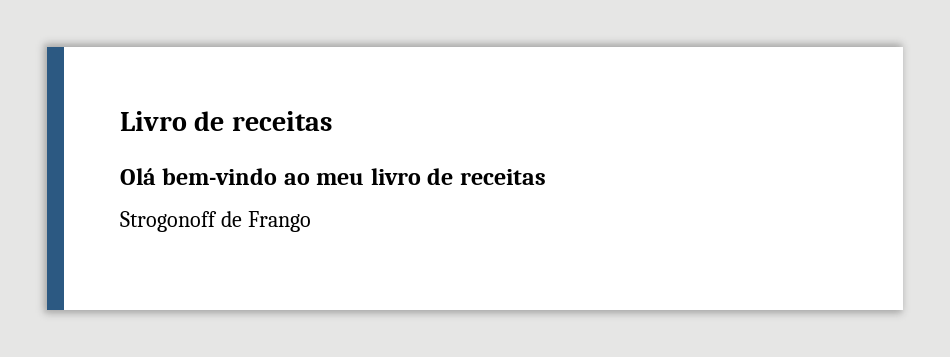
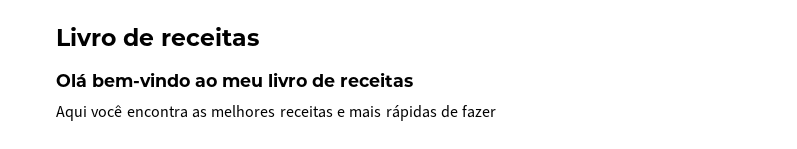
- Strogonoff de Frango
+ Aqui você encontra as melhores receitas e mais rápidas de fazer

